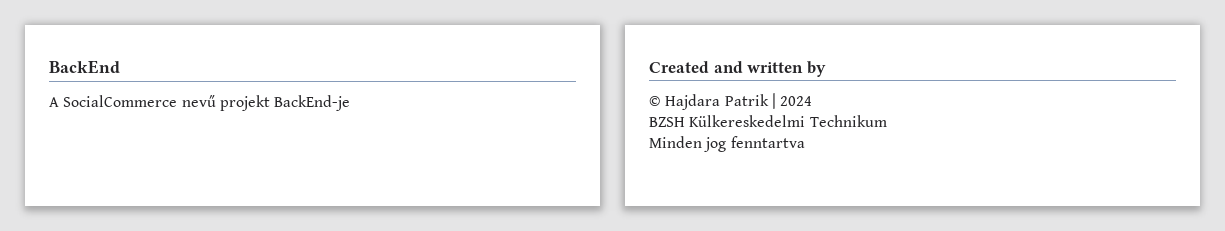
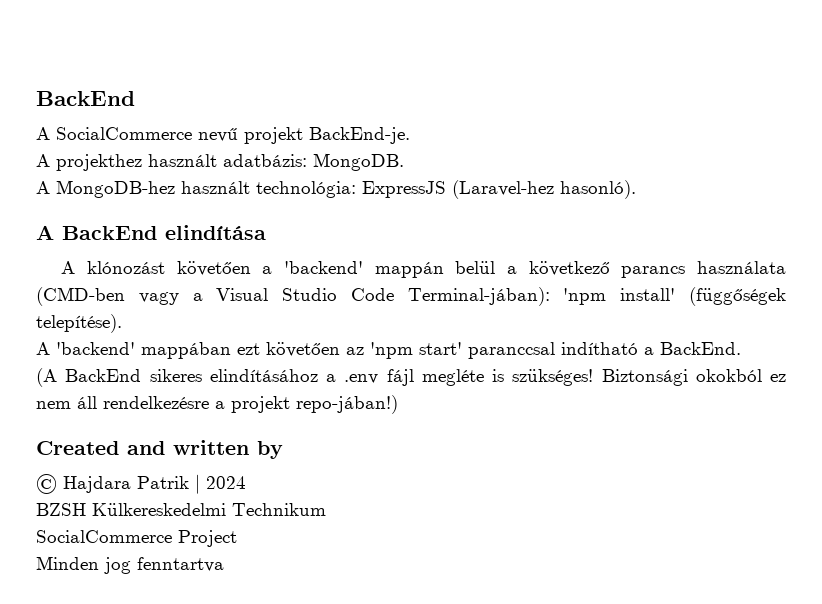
- A SocialCommerce nevű projekt BackEnd-je
+ A SocialCommerce nevű projekt BackEnd-je.
+ A projekthez használt adatbázis: MongoDB.
+ A MongoDB-hez használt technológia: ExpressJS (Laravel-hez hasonló).
+ A BackEnd elindítása
+ A klónozást követően a 'backend' mappán belül a következő parancs használata (CMD-ben vagy a Visual Studio Code Terminal-jában): 'npm install' (függőségek telepítése).
+ A 'backend' mappában ezt követően az 'npm start' paranccsal indítható a BackEnd.
+ (A BackEnd sikeres elindításához a .env fájl megléte is szükséges! Biztonsági okokból ez nem áll rendelkezésre a projekt repo-jában!)
+ SocialCommerce Project

